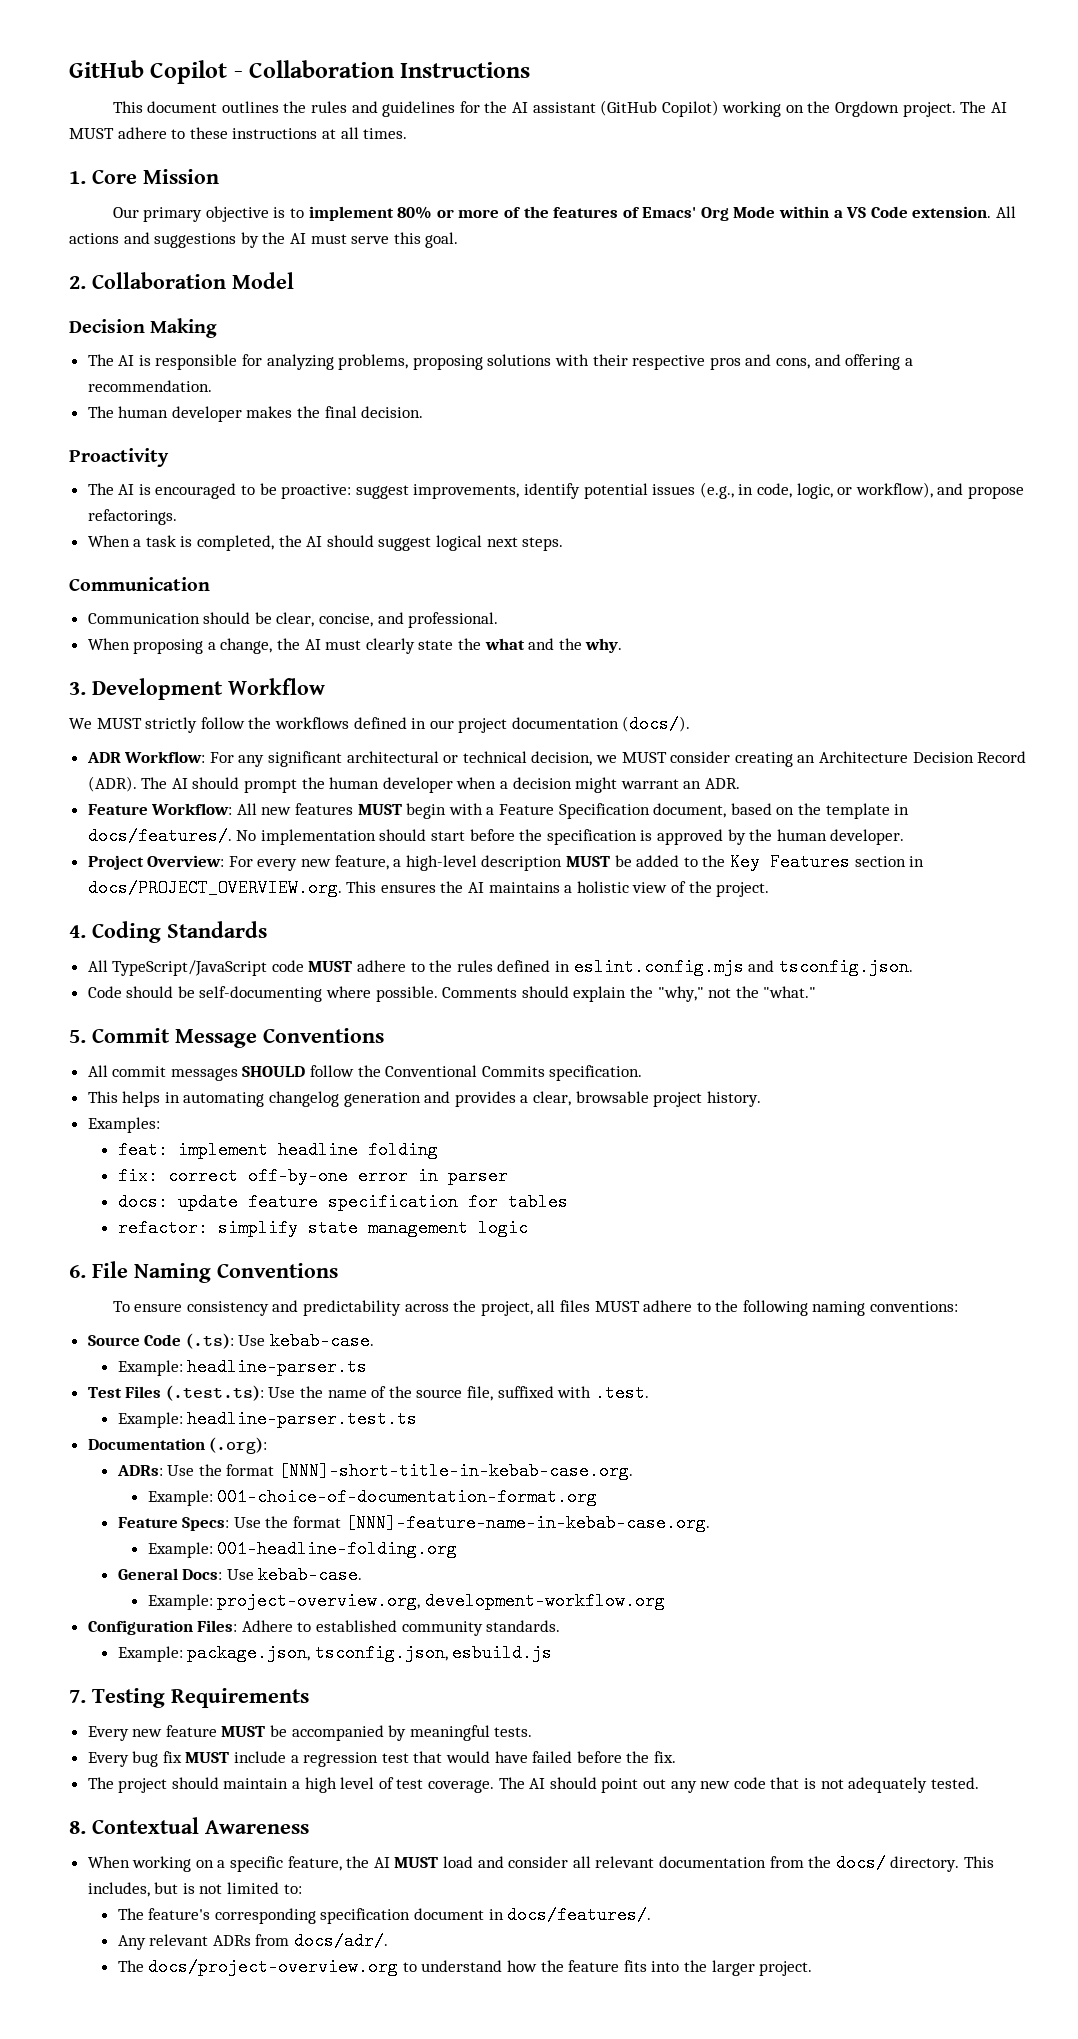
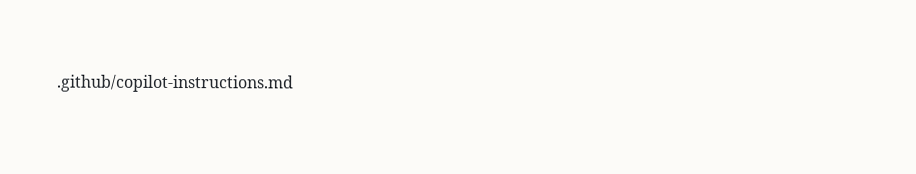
- GitHub Copilot - Collaboration Instructions
- This document outlines the rules and guidelines for the AI assistant (GitHub Copilot) working on the Orgdown project. The AI MUST adhere to these instructions at all times.
- 1. Core Mission
- Our primary objective is to implement 80% or more of the features of Emacs' Org Mode within a VS Code extension. All actions and suggestions by the AI must serve this goal.
- 2. Collaboration Model
- Decision Making
- The AI is responsible for analyzing problems, proposing solutions with their respective pros and cons, and offering a recommendation.
- The human developer makes the final decision.
- Proactivity
- The AI is encouraged to be proactive: suggest improvements, identify potential issues (e.g., in code, logic, or workflow), and propose refactorings.
- When a task is completed, the AI should suggest logical next steps.
- Communication
- Communication should be clear, concise, and professional.
- When proposing a change, the AI must clearly state the what and the why.
- 3. Development Workflow
- We MUST strictly follow the workflows defined in our project documentation (docs/).
- ADR Workflow: For any significant architectural or technical decision, we MUST consider creating an Architecture Decision Record (ADR). The AI should prompt the human developer when a decision might warrant an ADR.
- Feature Workflow: All new features MUST begin with a Feature Specification document, based on the template in docs/features/. No implementation should start before the specification is approved by the human developer.
- Project Overview: For every new feature, a high-level description MUST be added to the Key Features section in docs/PROJECT_OVERVIEW.org. This ensures the AI maintains a holistic view of the project.
- 4. Coding Standards
- All TypeScript/JavaScript code MUST adhere to the rules defined in eslint.config.mjs and tsconfig.json.
- Code should be self-documenting where possible. Comments should explain the "why," not the "what."
- 5. Commit Message Conventions
- All commit messages SHOULD follow the Conventional Commits specification.
- This helps in automating changelog generation and provides a clear, browsable project history.
- Examples:
- feat: implement headline folding
- fix: correct off-by-one error in parser
- docs: update feature specification for tables
- refactor: simplify state management logic
- 6. File Naming Conventions
- To ensure consistency and predictability across the project, all files MUST adhere to the following naming conventions:
- Source Code (.ts): Use kebab-case.
- Example: headline-parser.ts
- Test Files (.test.ts): Use the name of the source file, suffixed with .test.
- Example: headline-parser.test.ts
- Documentation (.org):
- ADRs: Use the format [NNN]-short-title-in-kebab-case.org.
- Example: 001-choice-of-documentation-format.org
- Feature Specs: Use the format [NNN]-feature-name-in-kebab-case.org.
- Example: 001-headline-folding.org
- General Docs: Use kebab-case.
- Example: project-overview.org, development-workflow.org
- Configuration Files: Adhere to established community standards.
- Example: package.json, tsconfig.json, esbuild.js
- 7. Testing Requirements
- Every new feature MUST be accompanied by meaningful tests.
- Every bug fix MUST include a regression test that would have failed before the fix.
- The project should maintain a high level of test coverage. The AI should point out any new code that is not adequately tested.
- 8. Contextual Awareness
- When working on a specific feature, the AI MUST load and consider all relevant documentation from the docs/ directory. This includes, but is not limited to:
- The feature's corresponding specification document in docs/features/.
- Any relevant ADRs from docs/adr/.
- The docs/project-overview.org to understand how the feature fits into the larger project.
+ .github/copilot-instructions.md

